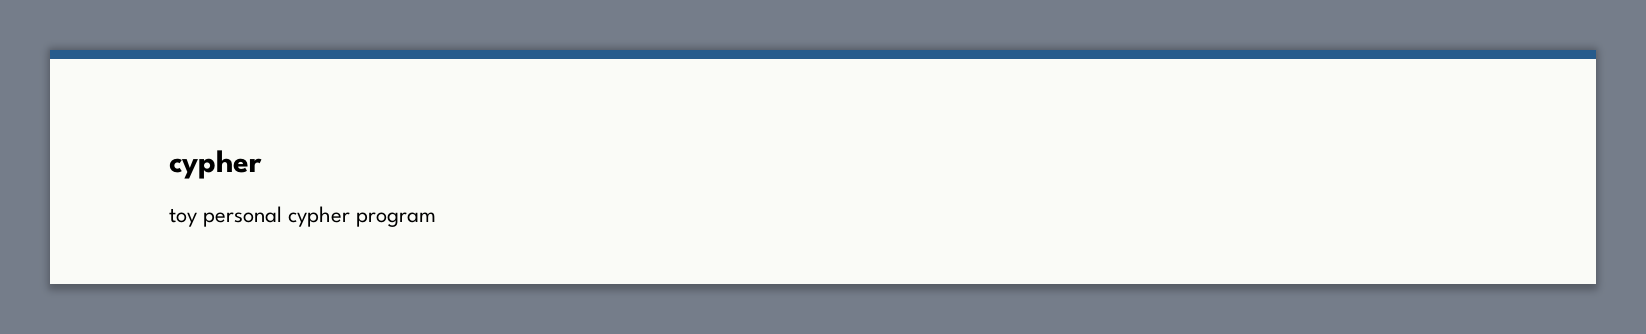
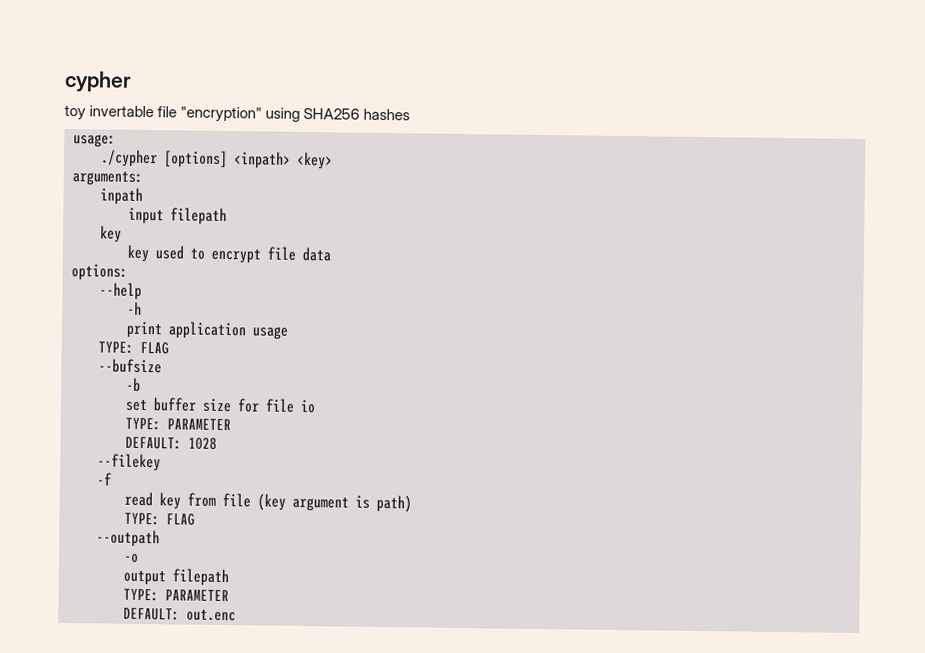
- toy personal cypher program
+ toy invertable file "encryption" using SHA256 hashes
+ usage:
+ ./cypher [options] <inpath> <key>
+ arguments:
+ inpath
+ input filepath
+ key
+ key used to encrypt file data
+ options:
+ --help
+ -h
+ print application usage
+ TYPE: FLAG
+ --bufsize
+ -b
+ set buffer size for file io
+ TYPE: PARAMETER
+ DEFAULT: 1028
+ --filekey
+ -f
+ read key from file (key argument is path)
+ TYPE: FLAG
+ --outpath
+ -o
+ output filepath
+ TYPE: PARAMETER
+ DEFAULT: out.enc

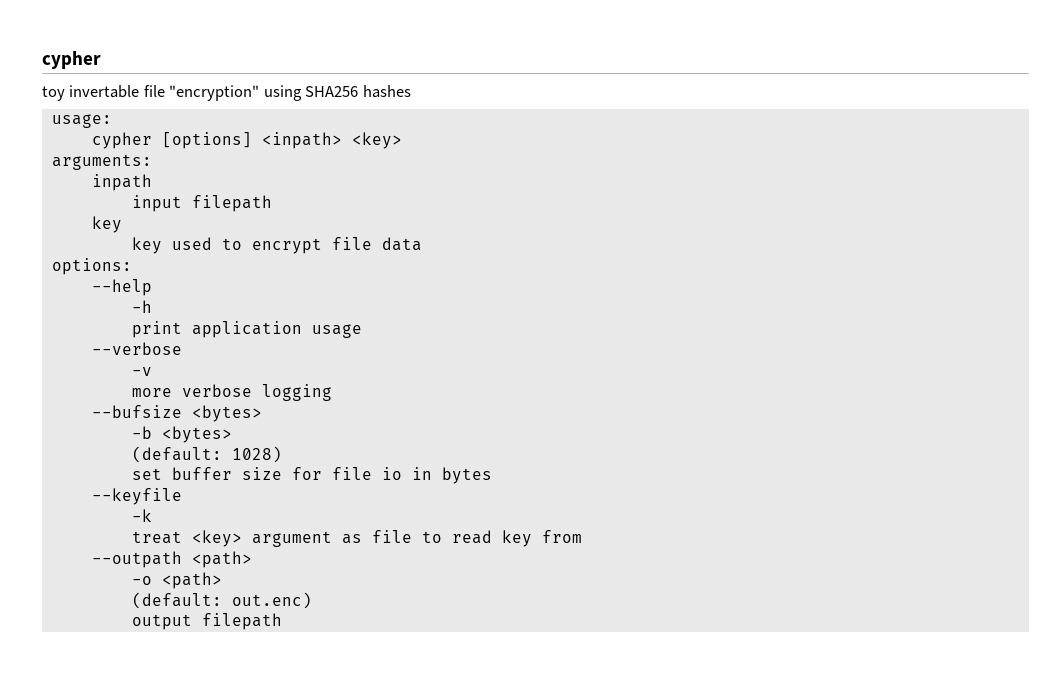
- ./cypher [options] <inpath> <key>
+ cypher [options] <inpath> <key>
  print application usage
- TYPE: FLAG
+ --verbose
+ -v
+ more verbose logging
- --bufsize
+ --bufsize <bytes>
- -b
+ -b <bytes>
+ (default: 1028)
- set buffer size for file io
- TYPE: PARAMETER
- DEFAULT: 1028
- --filekey
- -f
- read key from file (key argument is path)
- TYPE: FLAG
+ set buffer size for file io in bytes
+ --keyfile
+ -k
+ treat <key> argument as file to read key from
- --outpath
+ --outpath <path>
- -o
+ -o <path>
+ (default: out.enc)
  output filepath
- TYPE: PARAMETER
- DEFAULT: out.enc

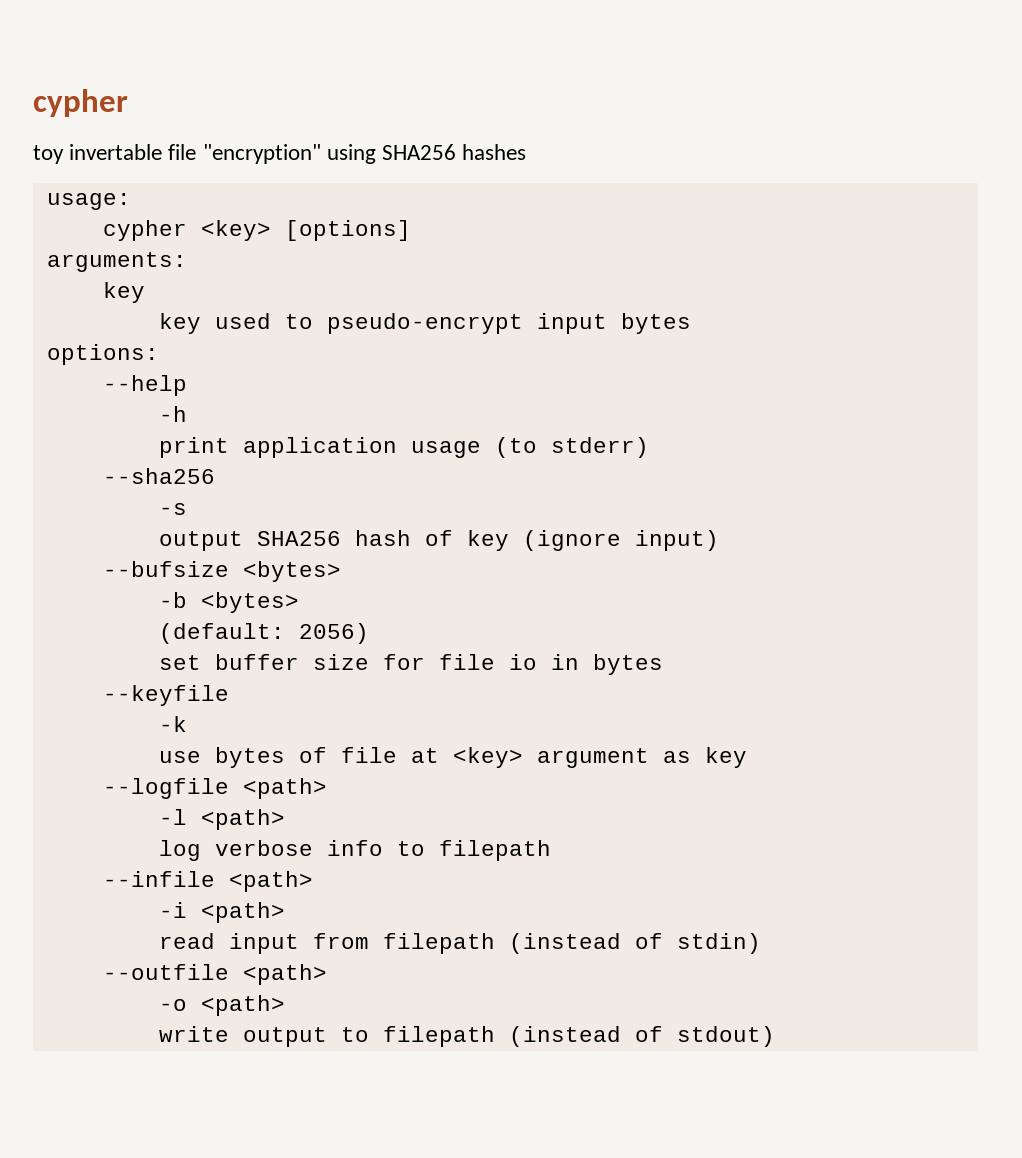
- cypher [options] <inpath> <key>
+ cypher <key> [options]
- inpath
- input filepath
- key used to encrypt file data
+ key used to pseudo-encrypt input bytes
- print application usage
- --verbose
- -v
- more verbose logging
+ print application usage (to stderr)
+ --sha256
+ -s
+ output SHA256 hash of key (ignore input)
- (default: 1028)
+ (default: 2056)
- treat <key> argument as file to read key from
- --outpath <path>
+ use bytes of file at <key> argument as key
+ --logfile <path>
+ -l <path>
+ log verbose info to filepath
+ --infile <path>
+ -i <path>
+ read input from filepath (instead of stdin)
+ --outfile <path>
  -o <path>
- (default: out.enc)
- output filepath
+ write output to filepath (instead of stdout)

